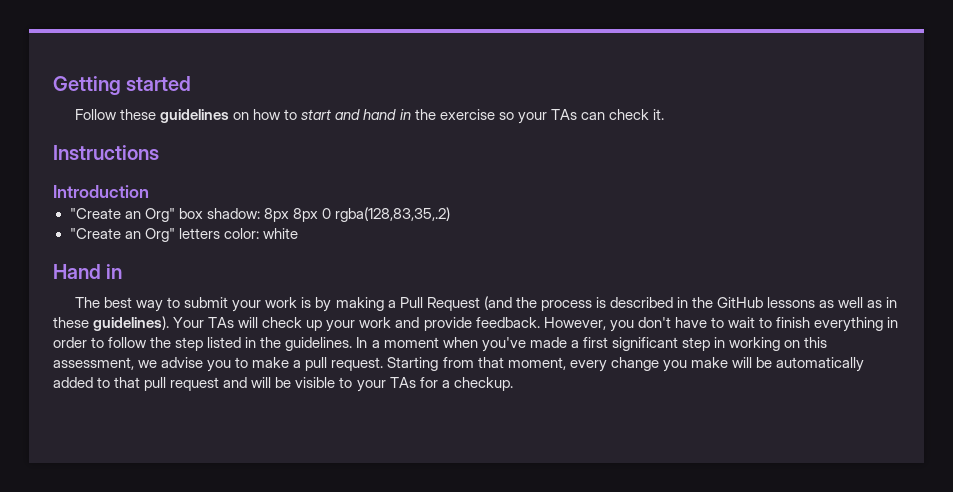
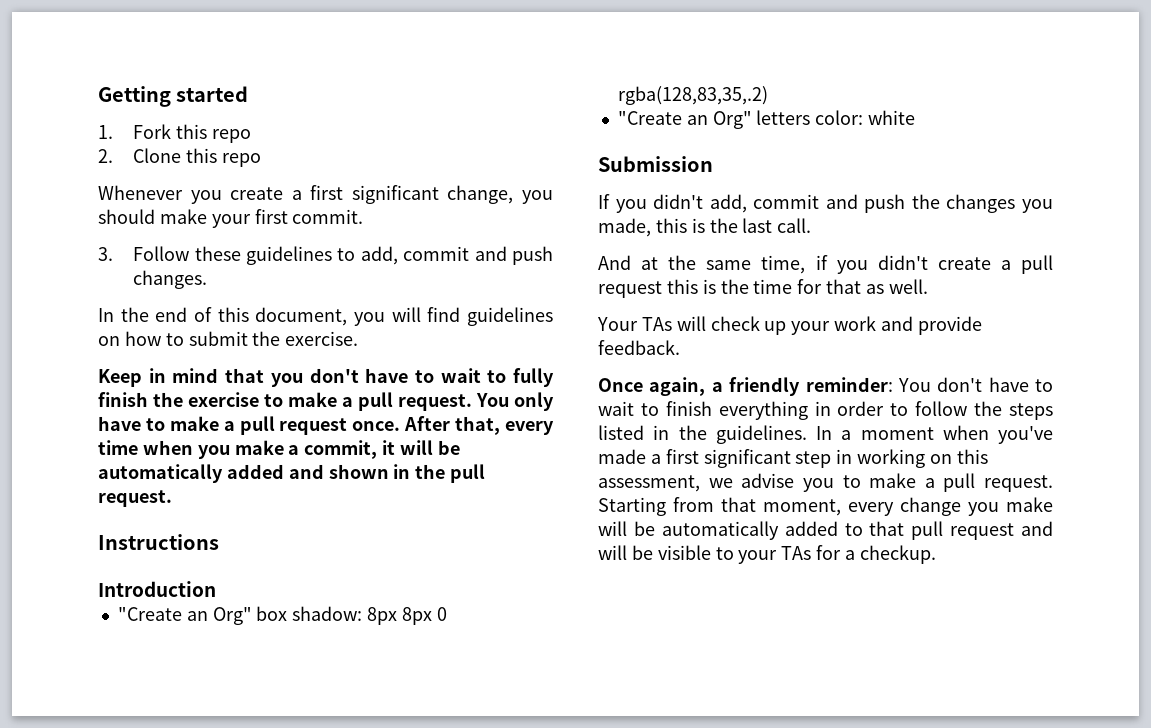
- Follow these guidelines on how to start and hand in the exercise so your TAs can check it.
+ 1. Fork this repo
+ 2. Clone this repo
+ Whenever you create a first significant change, you should make your first commit.
+ 3. Follow these guidelines to add, commit and push changes.
+ In the end of this document, you will find guidelines on how to submit the exercise.
+ Keep in mind that you don't have to wait to fully finish the exercise to make a pull request. You only have to make a pull request once. After that, every time when you make a commit, it will be automatically added and shown in the pull request.
- Hand in
- The best way to submit your work is by making a Pull Request (and the process is described in the GitHub lessons as well as in these guidelines). Your TAs will check up your work and provide feedback. However, you don't have to wait to finish everything in order to follow the step listed in the guidelines.
+ Submission
+ If you didn't add, commit and push the changes you made, this is the last call.
+ And at the same time, if you didn't create a pull request this is the time for that as well.
+ Your TAs will check up your work and provide feedback.
+ Once again, a friendly reminder: You don't have to wait to finish everything in order to follow the steps listed in the guidelines.

